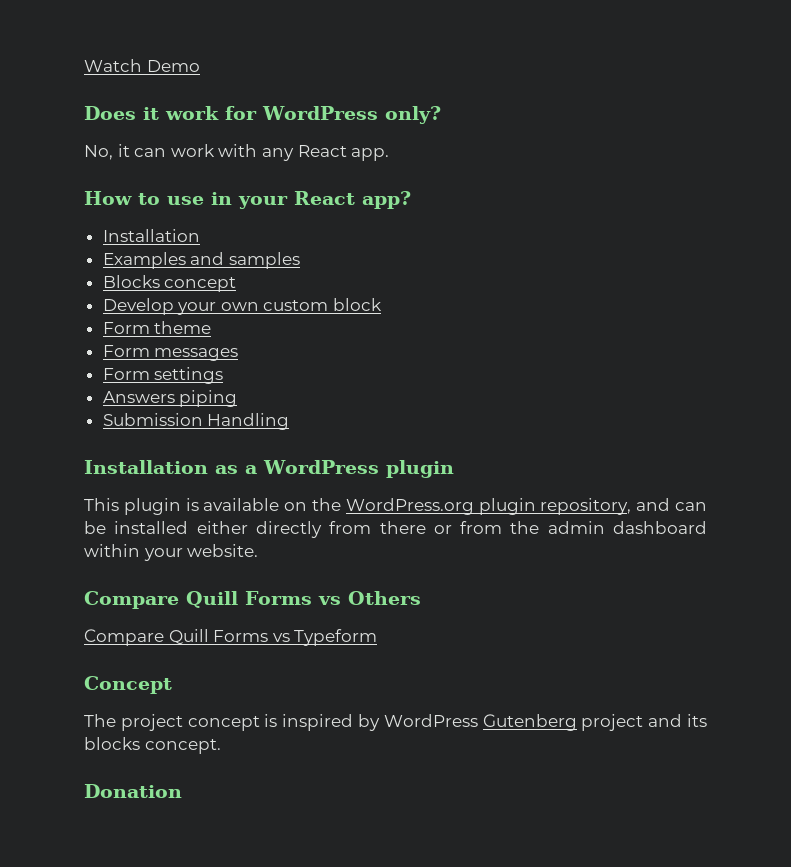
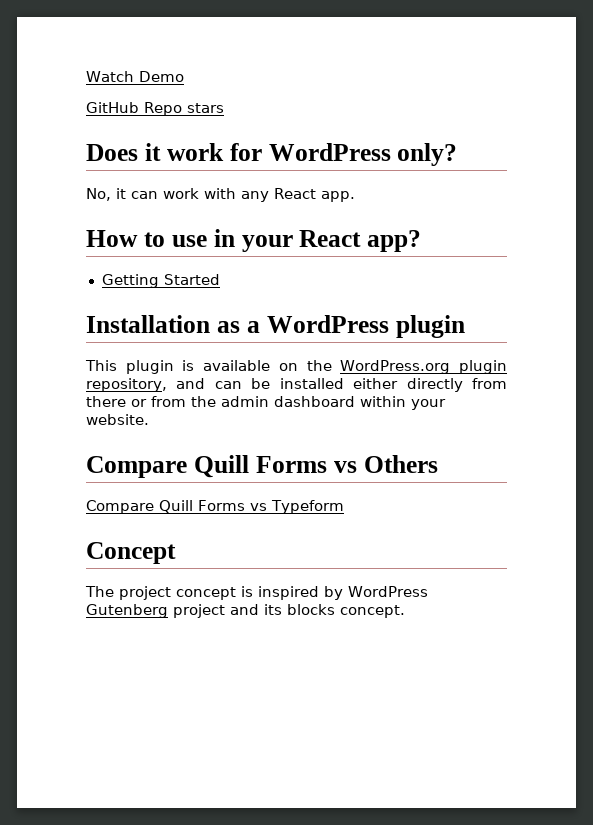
+ GitHub Repo stars
  How to use in your React app?
- Installation
- Examples and samples
- Blocks concept
- Develop your own custom block
- Form theme
- Form messages
- Form settings
- Answers piping
- Submission Handling
+ Getting Started
- Donation

